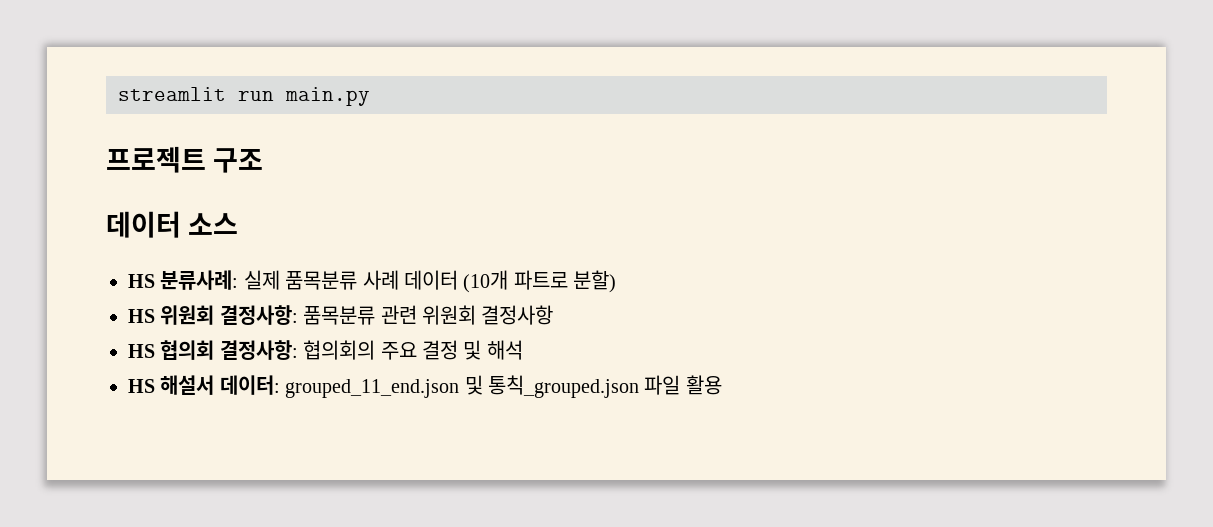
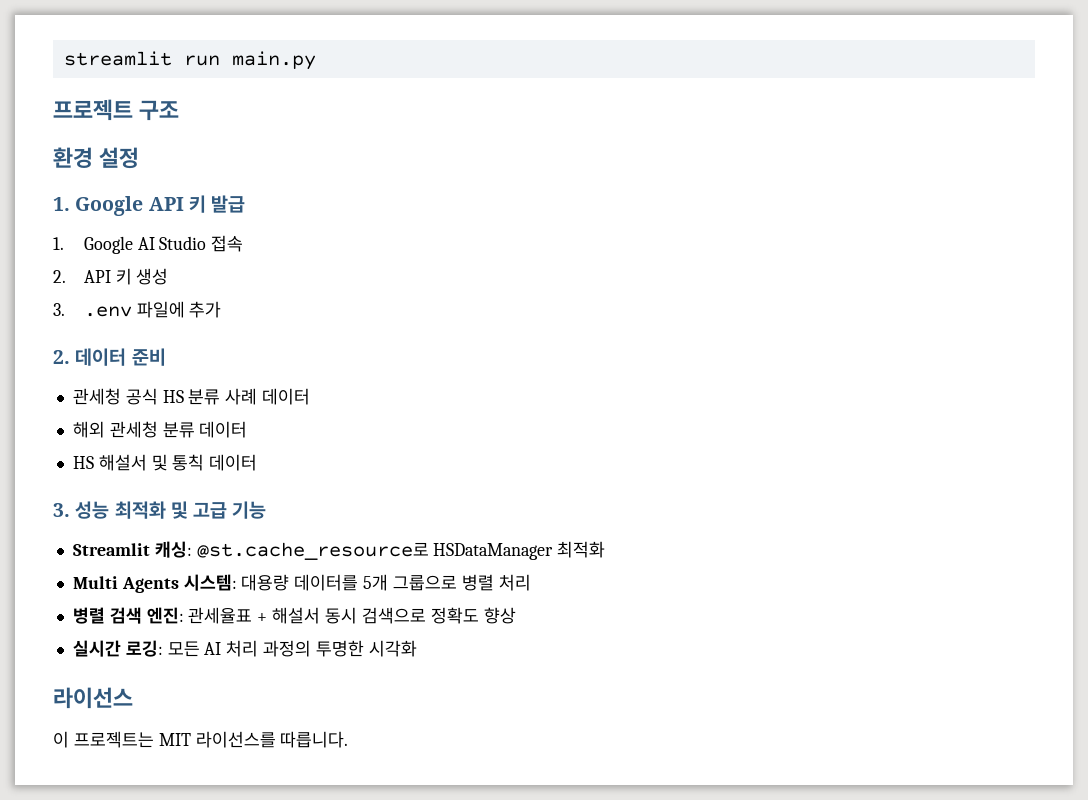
- 데이터 소스
- HS 분류사례: 실제 품목분류 사례 데이터 (10개 파트로 분할)
- HS 위원회 결정사항: 품목분류 관련 위원회 결정사항
- HS 협의회 결정사항: 협의회의 주요 결정 및 해석
- HS 해설서 데이터: grouped_11_end.json 및 통칙_grouped.json 파일 활용
+ 환경 설정
+ 1. Google API 키 발급
+ 1. Google AI Studio 접속
+ 2. API 키 생성
+ 3. .env 파일에 추가
+ 2. 데이터 준비
+ 관세청 공식 HS 분류 사례 데이터
+ 해외 관세청 분류 데이터
+ HS 해설서 및 통칙 데이터
+ 3. 성능 최적화 및 고급 기능
+ Streamlit 캐싱: @st.cache_resource로 HSDataManager 최적화
+ Multi Agents 시스템: 대용량 데이터를 5개 그룹으로 병렬 처리
+ 병렬 검색 엔진: 관세율표 + 해설서 동시 검색으로 정확도 향상
+ 실시간 로깅: 모든 AI 처리 과정의 투명한 시각화
+ 라이선스
+ 이 프로젝트는 MIT 라이선스를 따릅니다.

